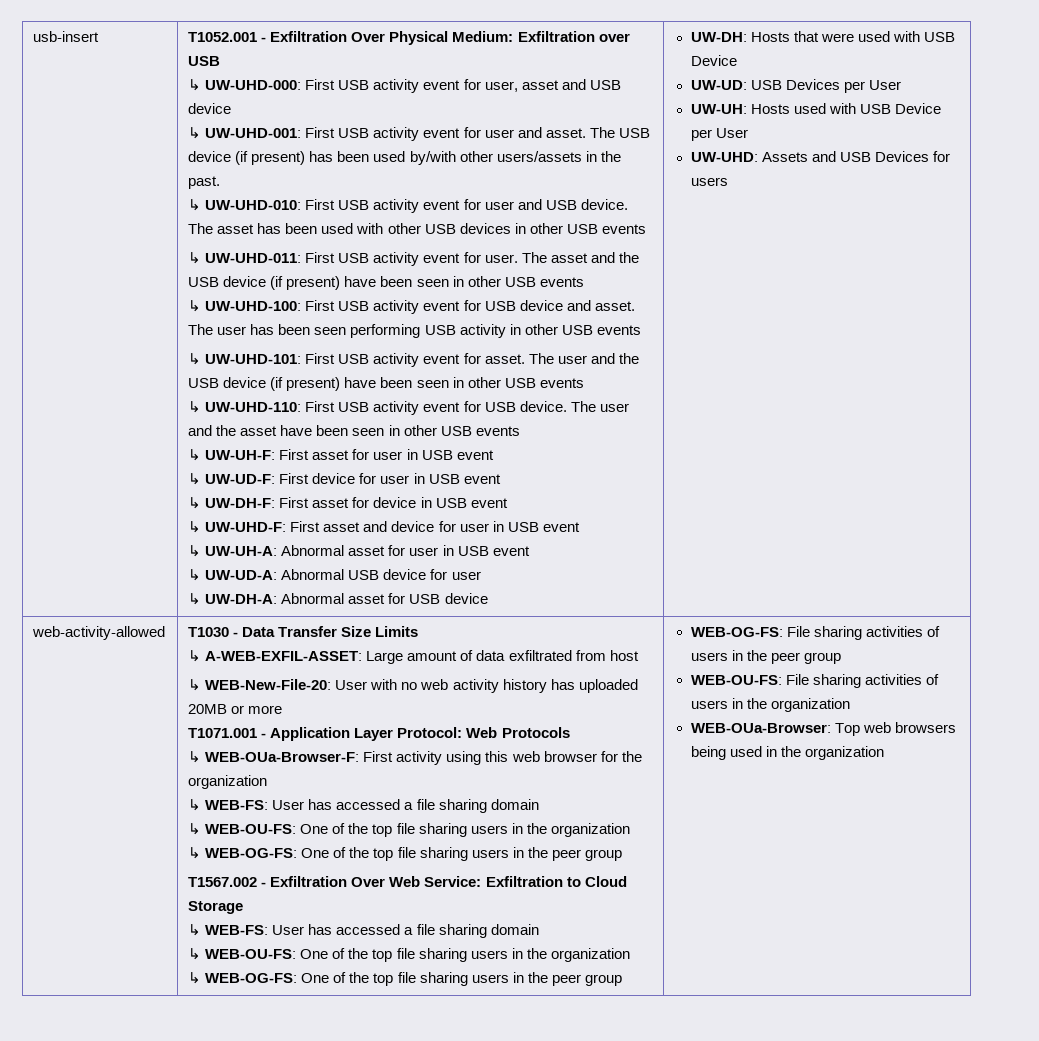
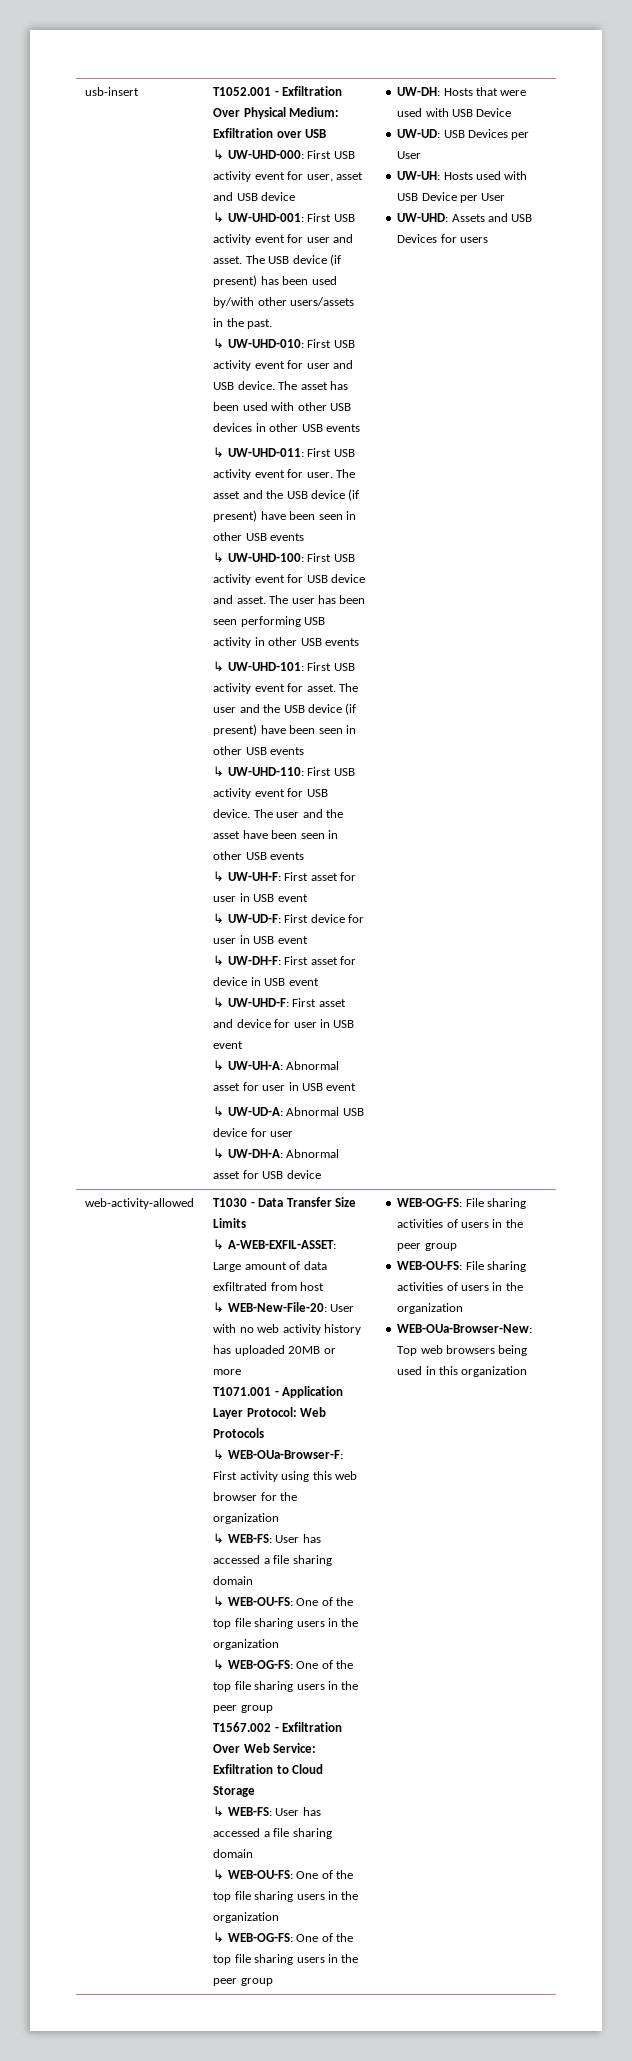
- WEB-OUa-Browser: Top web browsers being used in the organization
+ WEB-OUa-Browser-New: Top web browsers being used in this organization

